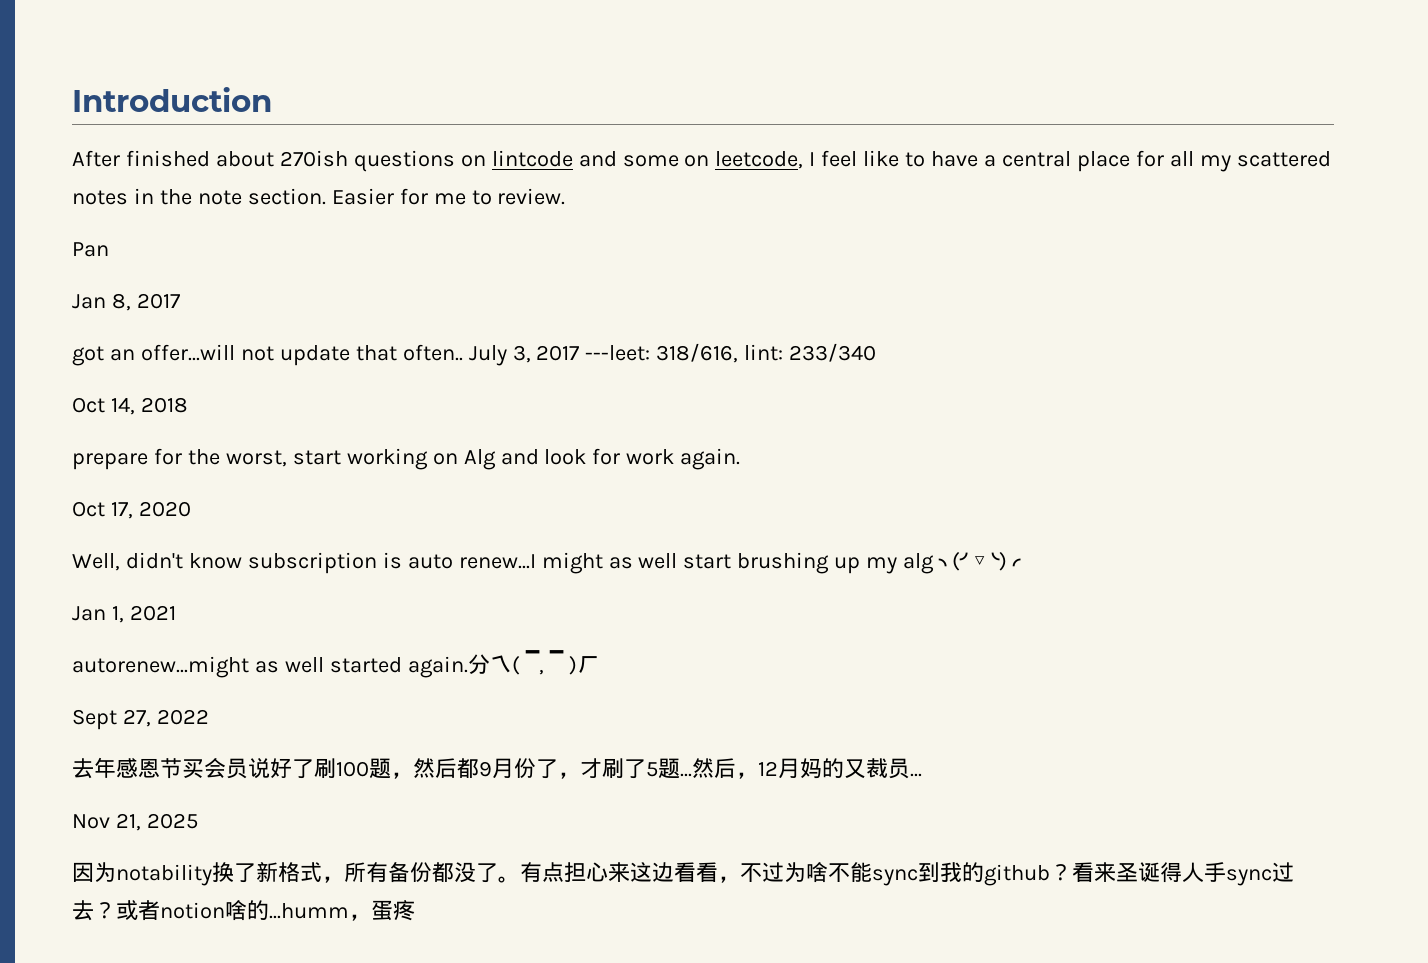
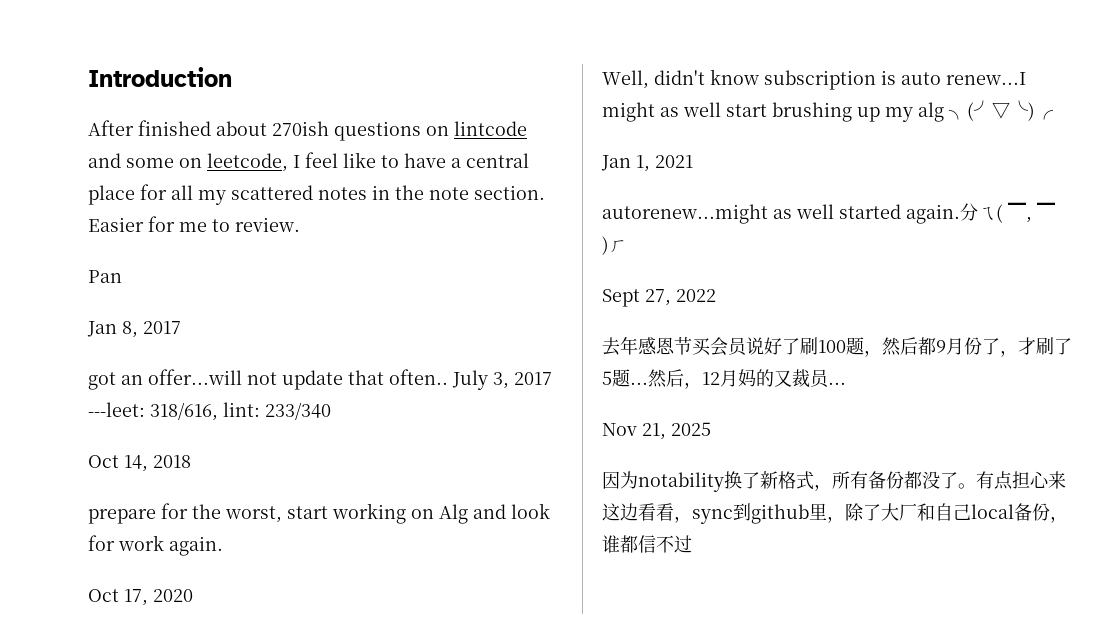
- 有点担心来这边看看，不过为啥不能sync到我的github？看来圣诞得人手sync过去？或者notion啥的...humm，蛋疼
+ 有点担心来这边看看，sync到github里，除了大厂和自己local备份，谁都信不过

